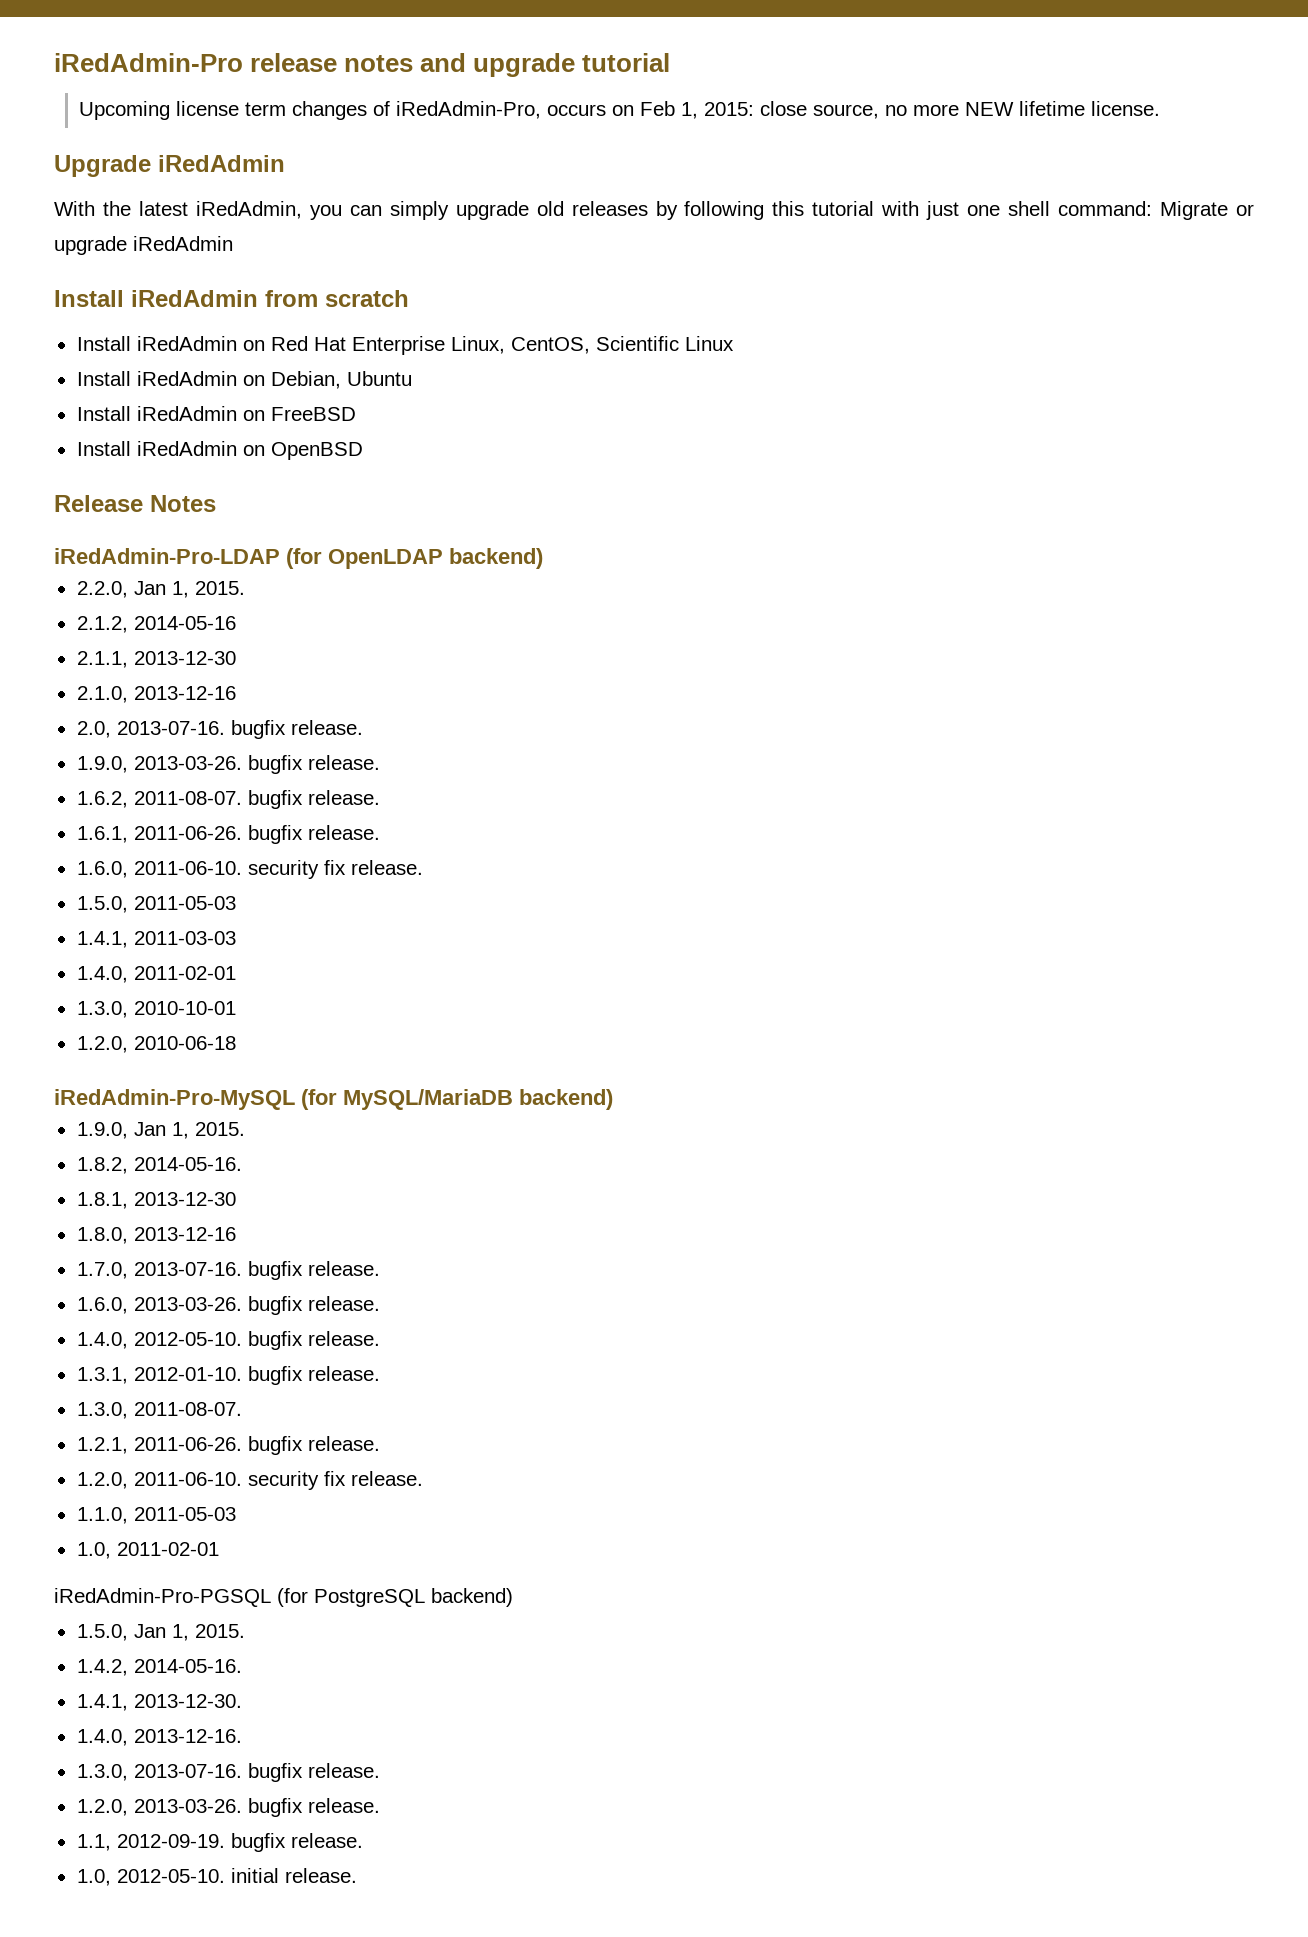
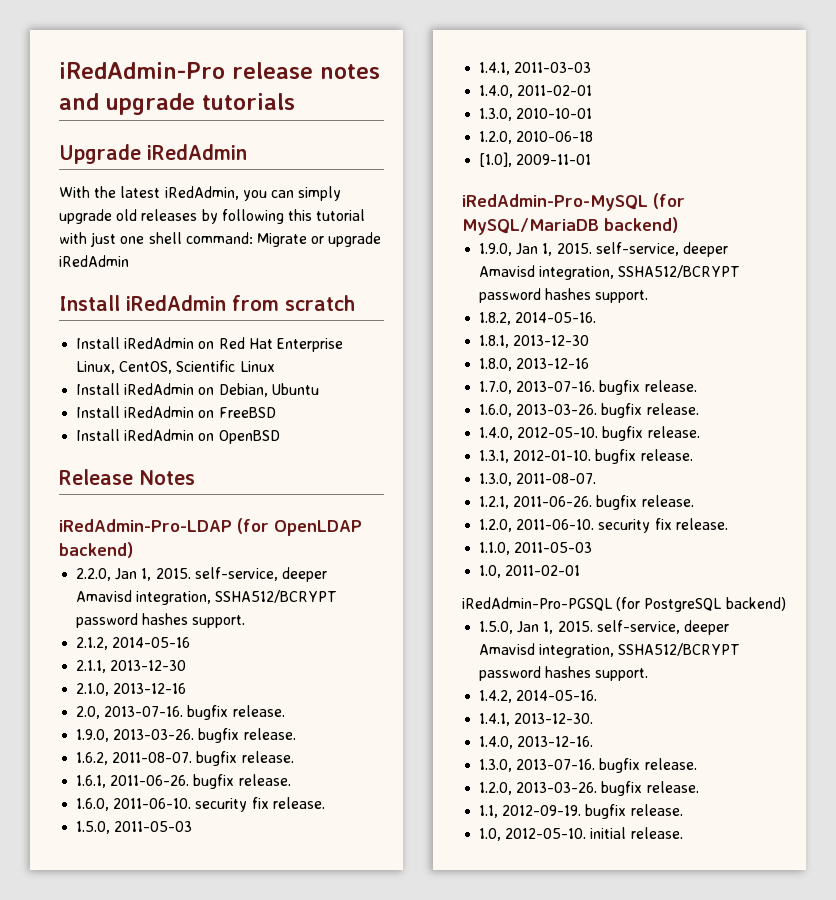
- iRedAdmin-Pro release notes and upgrade tutorial
- Upcoming license term changes of iRedAdmin-Pro, occurs on Feb 1, 2015: close source, no more NEW lifetime license.
+ iRedAdmin-Pro release notes and upgrade tutorials
- 2.2.0, Jan 1, 2015.
+ 2.2.0, Jan 1, 2015. self-service, deeper Amavisd integration, SSHA512/BCRYPT password hashes support.
+ [1.0], 2009-11-01
- 1.9.0, Jan 1, 2015.
+ 1.9.0, Jan 1, 2015. self-service, deeper Amavisd integration, SSHA512/BCRYPT password hashes support.
- 1.5.0, Jan 1, 2015.
+ 1.5.0, Jan 1, 2015. self-service, deeper Amavisd integration, SSHA512/BCRYPT password hashes support.

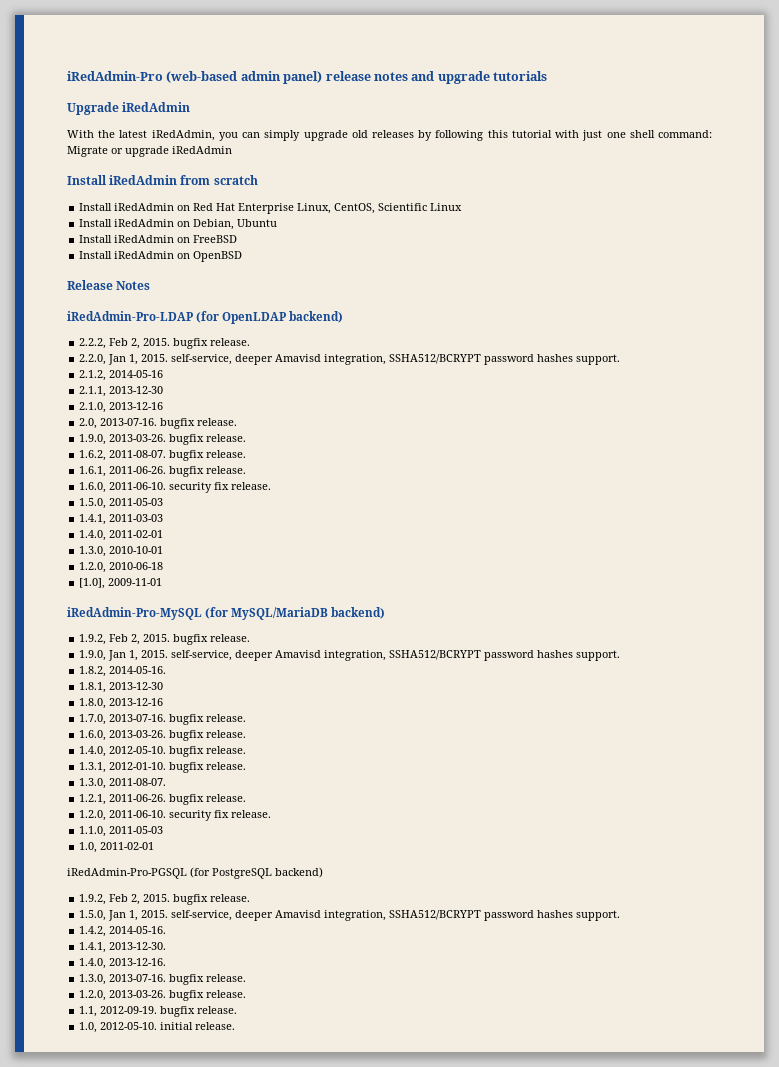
- iRedAdmin-Pro release notes and upgrade tutorials
+ iRedAdmin-Pro (web-based admin panel) release notes and upgrade tutorials
+ 2.2.2, Feb 2, 2015. bugfix release.
  iRedAdmin-Pro-MySQL (for MySQL/MariaDB backend)
+ 1.9.2, Feb 2, 2015. bugfix release.
  iRedAdmin-Pro-PGSQL (for PostgreSQL backend)
+ 1.9.2, Feb 2, 2015. bugfix release.

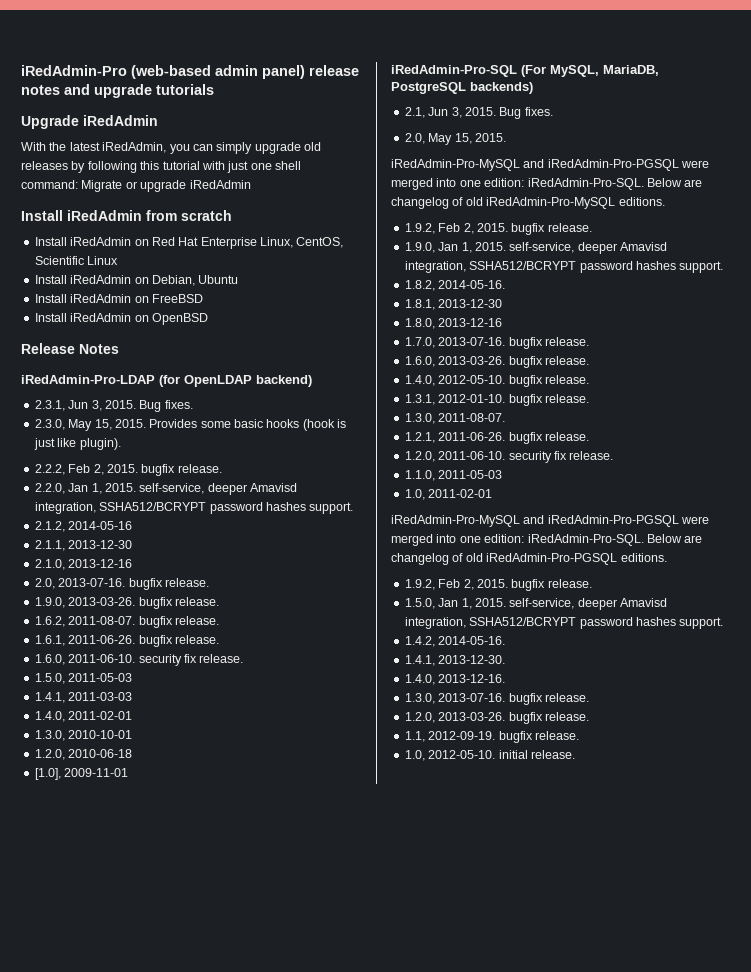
+ 2.3.1, Jun 3, 2015. Bug fixes.
+ 2.3.0, May 15, 2015. Provides some basic hooks (hook is just like plugin).
- iRedAdmin-Pro-MySQL (for MySQL/MariaDB backend)
+ iRedAdmin-Pro-SQL (For MySQL, MariaDB, PostgreSQL backends)
+ 2.1, Jun 3, 2015. Bug fixes.
+ 2.0, May 15, 2015.
+ iRedAdmin-Pro-MySQL and iRedAdmin-Pro-PGSQL were merged into one edition: iRedAdmin-Pro-SQL. Below are changelog of old iRedAdmin-Pro-MySQL editions.
- iRedAdmin-Pro-PGSQL (for PostgreSQL backend)
+ iRedAdmin-Pro-MySQL and iRedAdmin-Pro-PGSQL were merged into one edition: iRedAdmin-Pro-SQL. Below are changelog of old iRedAdmin-Pro-PGSQL editions.

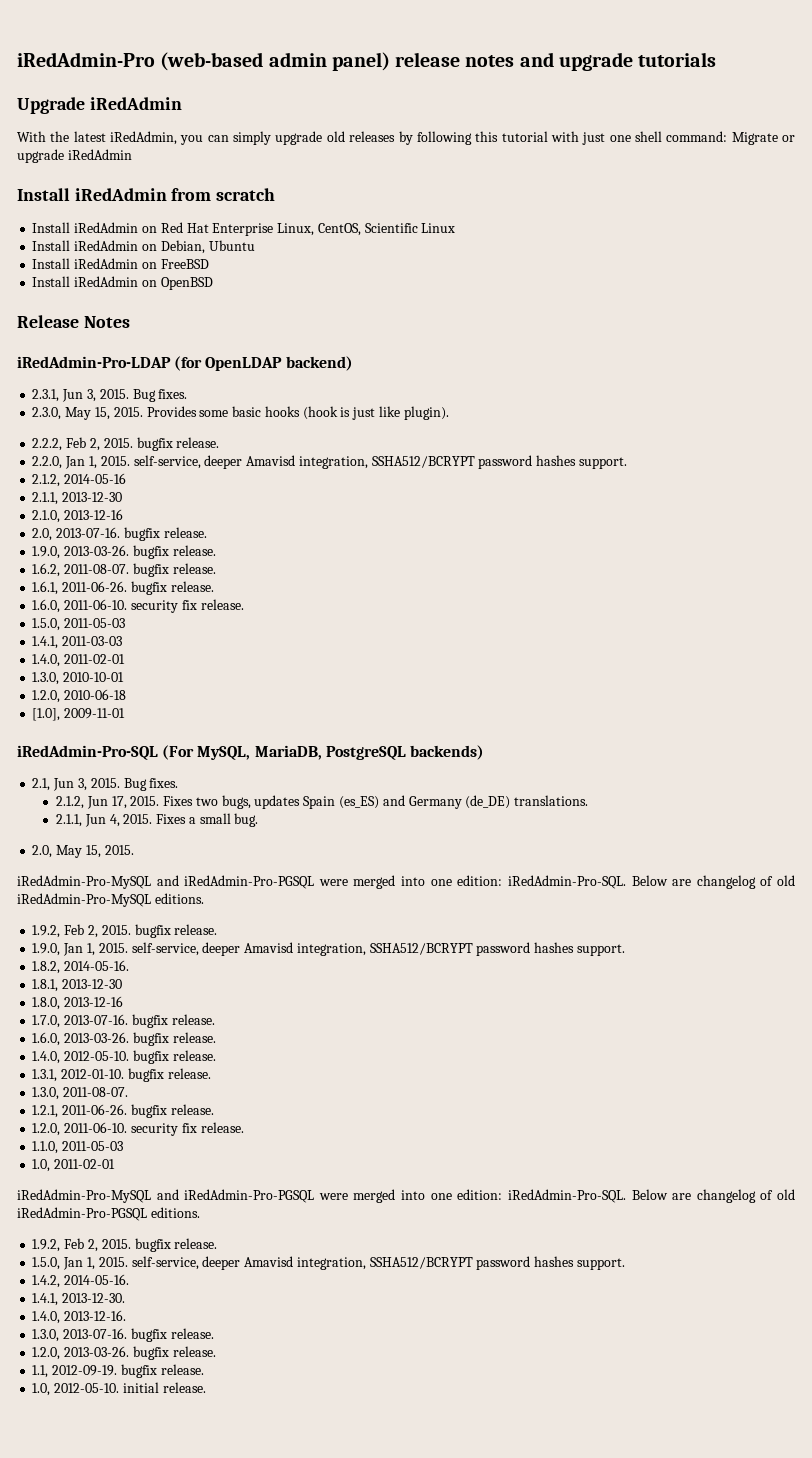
+ 2.1.2, Jun 17, 2015. Fixes two bugs, updates Spain (es_ES) and Germany (de_DE) translations.
+ 2.1.1, Jun 4, 2015. Fixes a small bug.

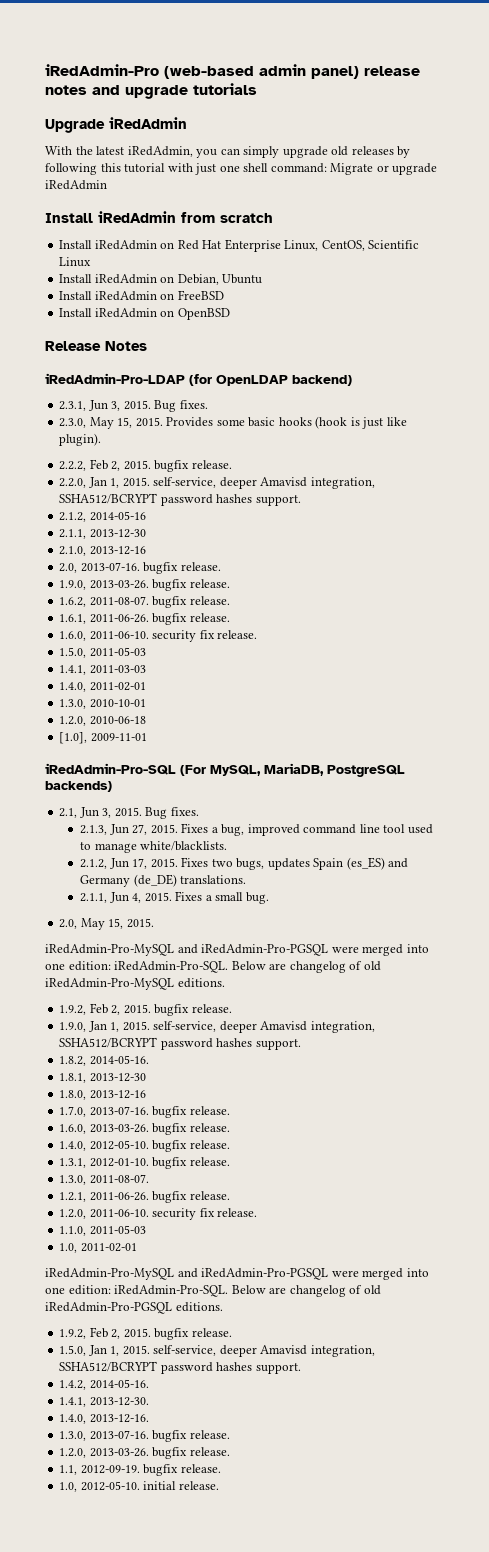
+ 2.1.3, Jun 27, 2015. Fixes a bug, improved command line tool used to manage white/blacklists.

